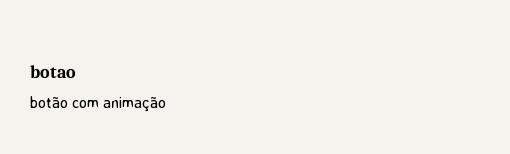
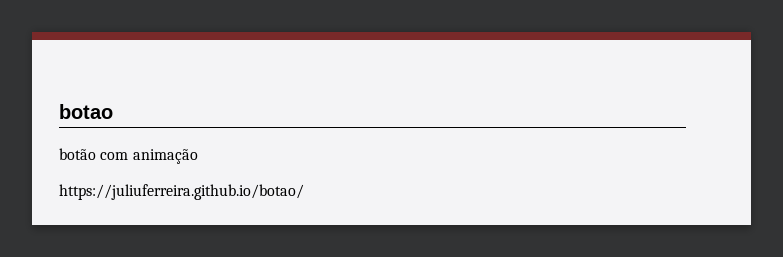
+ https://juliuferreira.github.io/botao/

